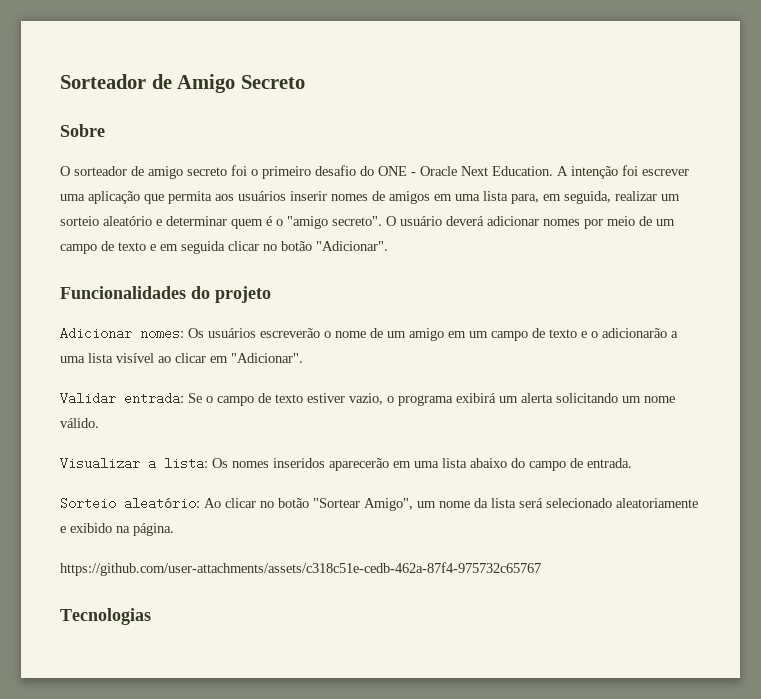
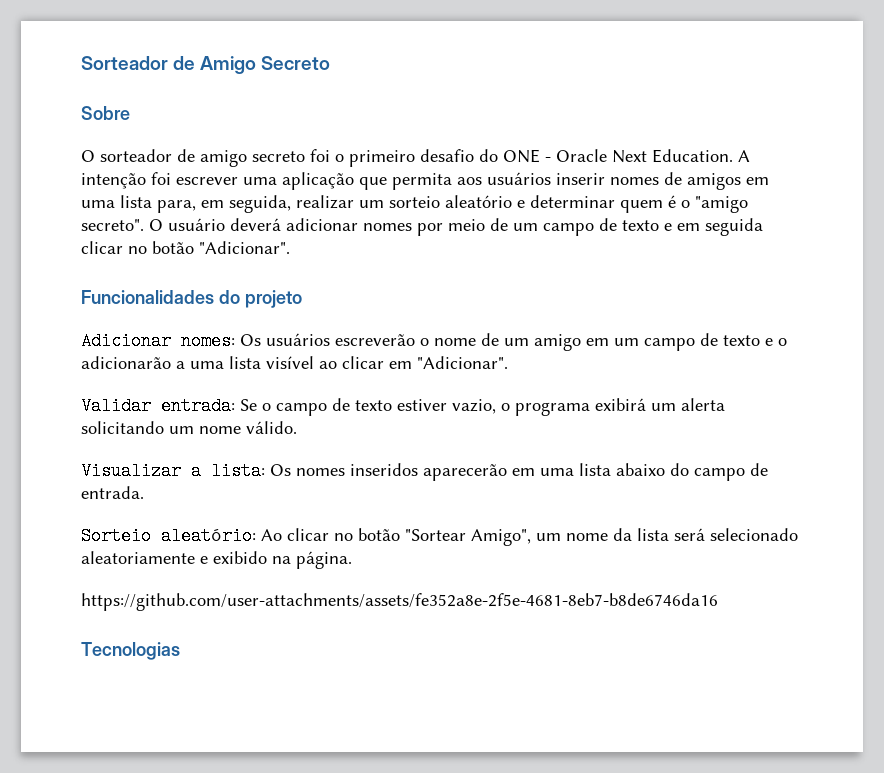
- https://github.com/user-attachments/assets/c318c51e-cedb-462a-87f4-975732c65767
+ https://github.com/user-attachments/assets/fe352a8e-2f5e-4681-8eb7-b8de6746da16

